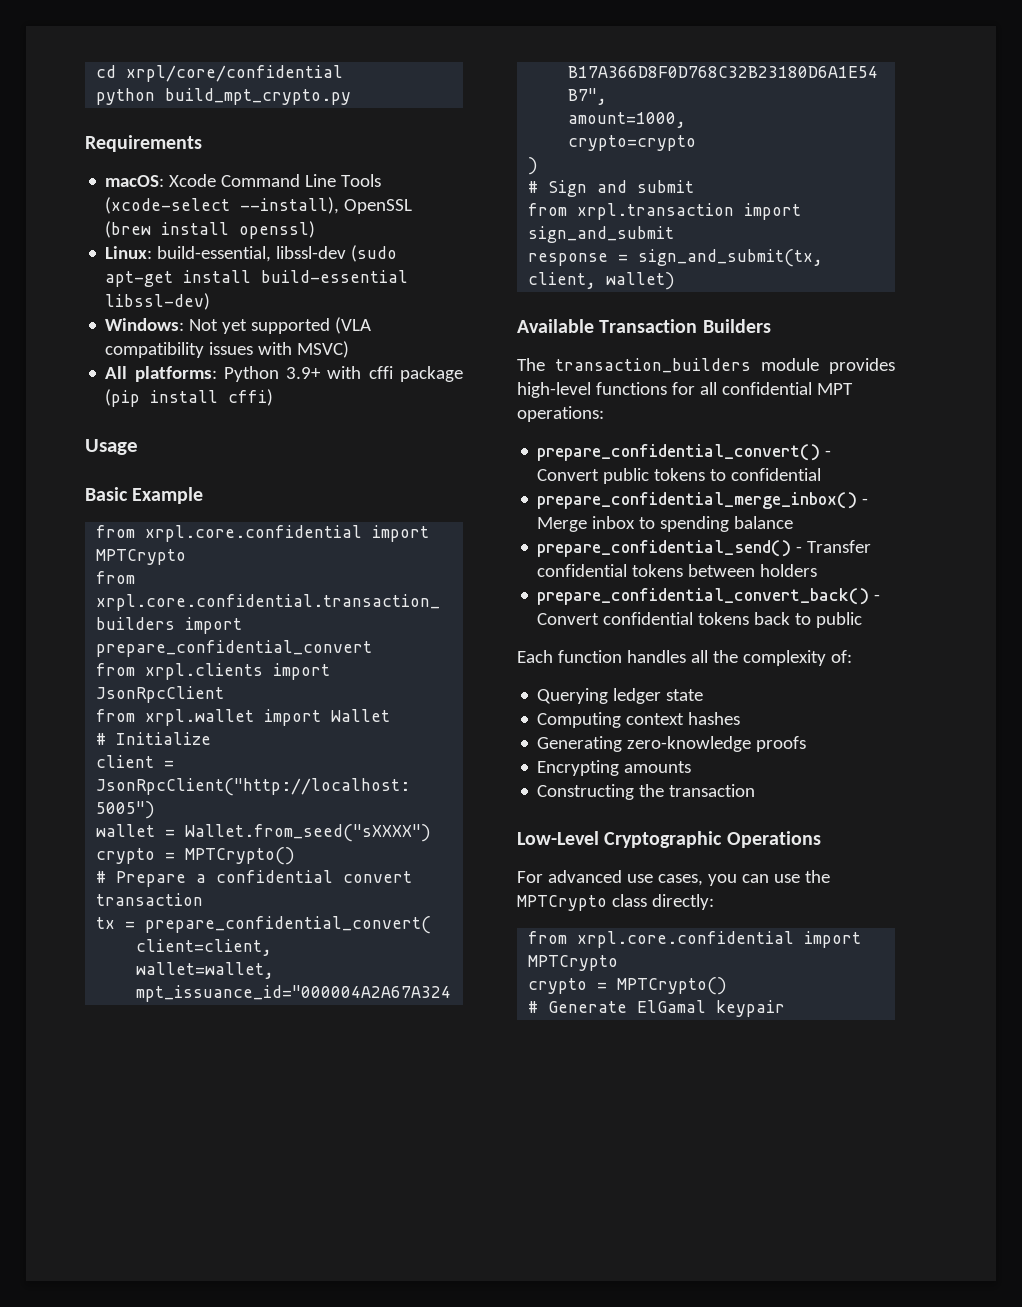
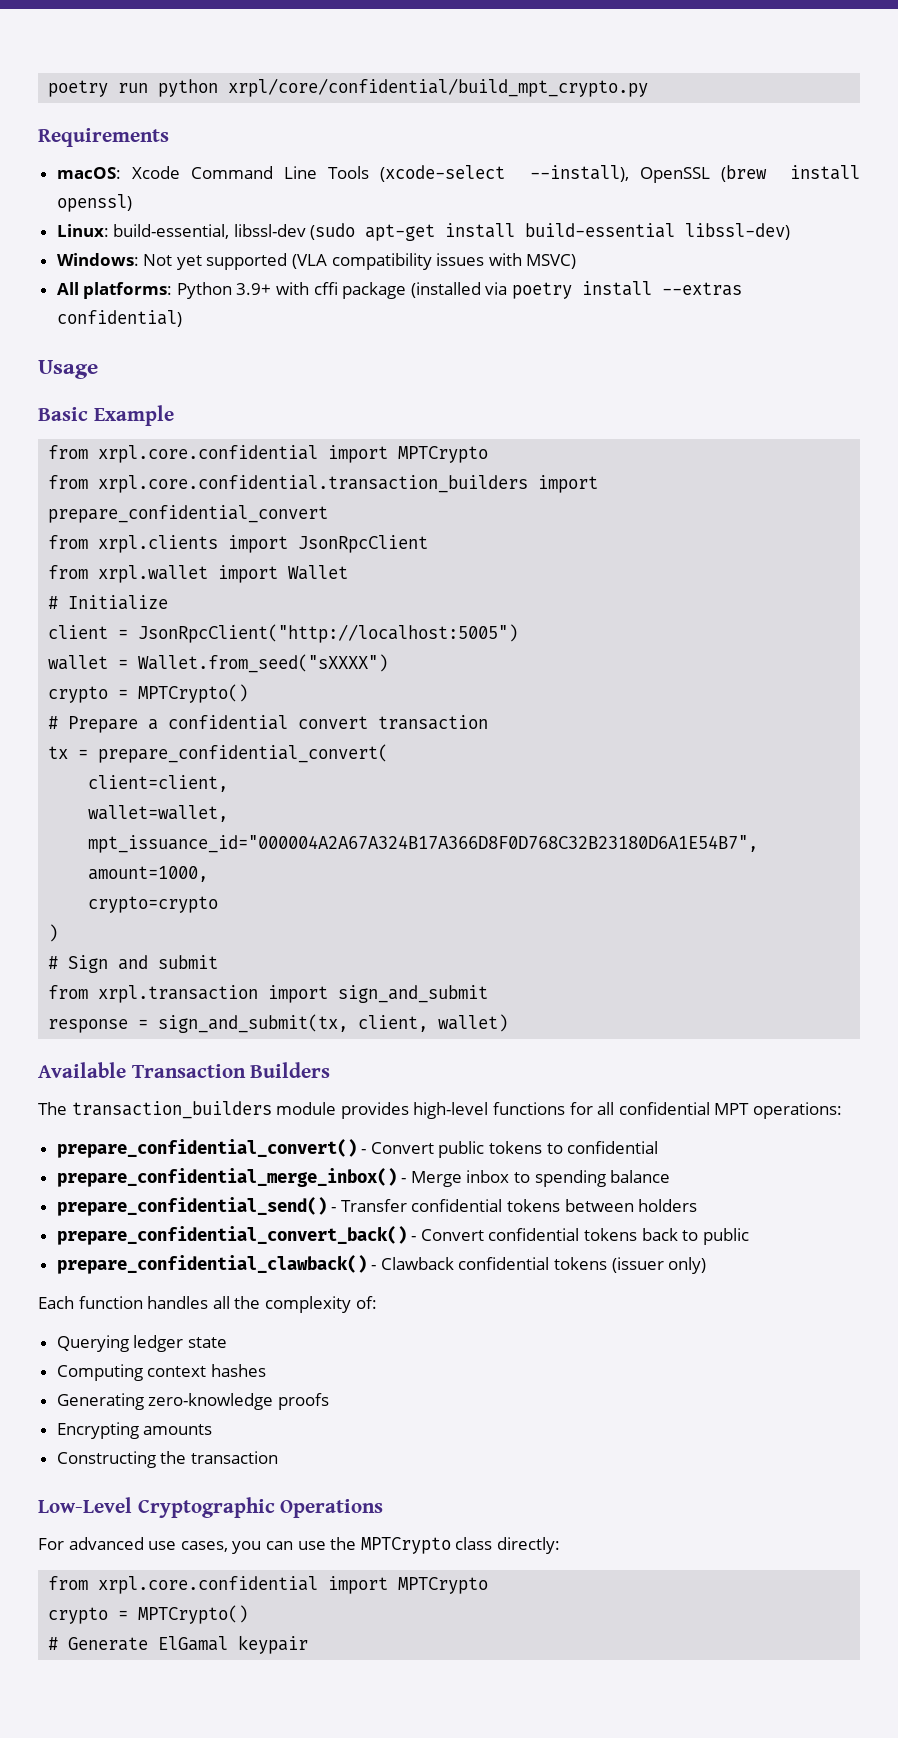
- cd xrpl/core/confidential
- python build_mpt_crypto.py
+ poetry run python xrpl/core/confidential/build_mpt_crypto.py
- All platforms: Python 3.9+ with cffi package (pip install cffi)
+ All platforms: Python 3.9+ with cffi package (installed via poetry install --extras confidential)
+ prepare_confidential_clawback() - Clawback confidential tokens (issuer only)

